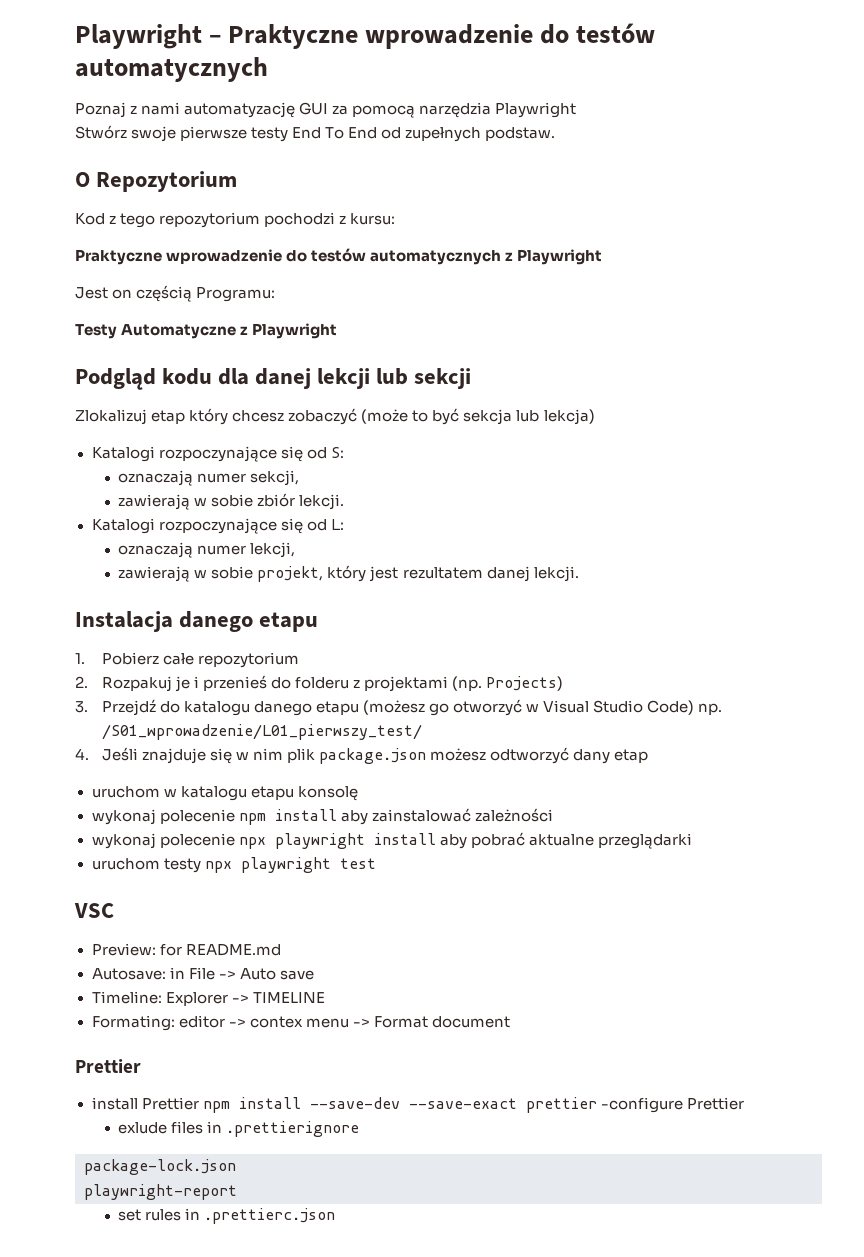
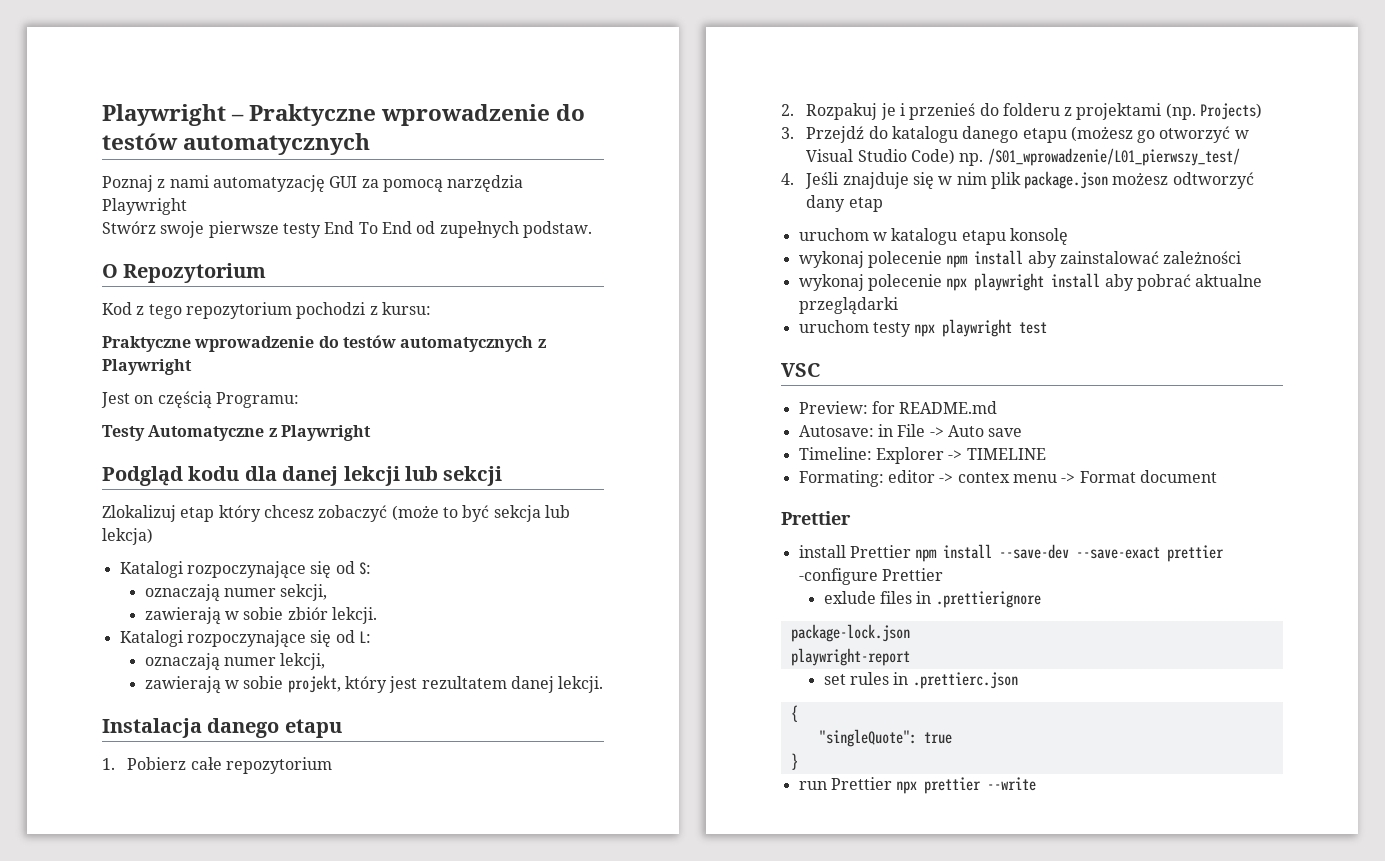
+ {
+ "singleQuote": true
+ }
+ run Prettier npx prettier --write

